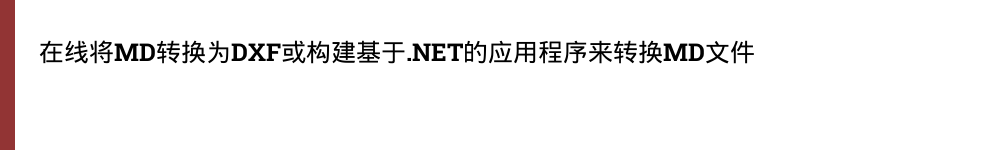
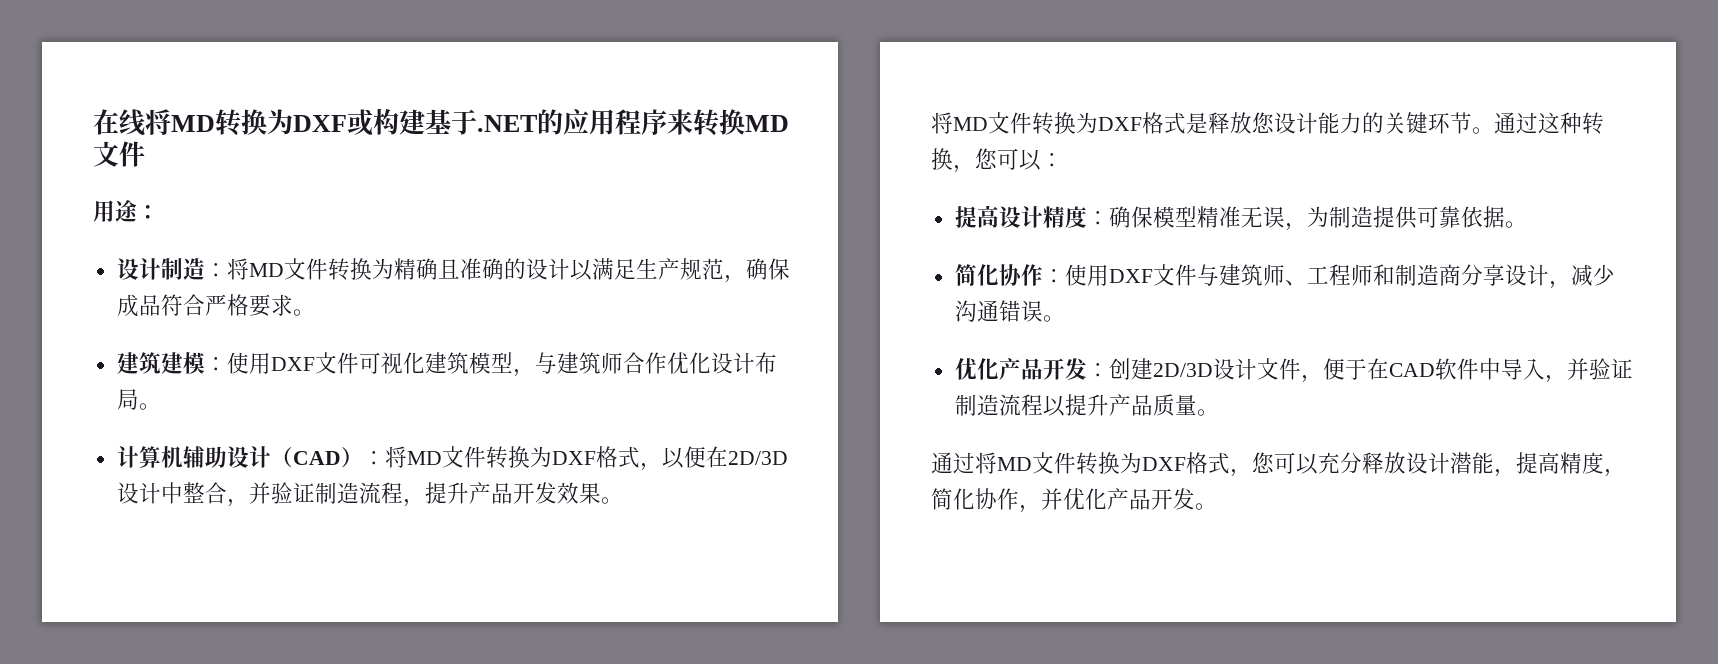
+ 用途：
+ 设计制造：将MD文件转换为精确且准确的设计以满足生产规范，确保成品符合严格要求。
+ 建筑建模：使用DXF文件可视化建筑模型，与建筑师合作优化设计布局。
+ 计算机辅助设计（CAD）：将MD文件转换为DXF格式，以便在2D/3D设计中整合，并验证制造流程，提升产品开发效果。
+ 将MD文件转换为DXF格式是释放您设计能力的关键环节。通过这种转换，您可以：
+ 提高设计精度：确保模型精准无误，为制造提供可靠依据。
+ 简化协作：使用DXF文件与建筑师、工程师和制造商分享设计，减少沟通错误。
+ 优化产品开发：创建2D/3D设计文件，便于在CAD软件中导入，并验证制造流程以提升产品质量。
+ 通过将MD文件转换为DXF格式，您可以充分释放设计潜能，提高精度，简化协作，并优化产品开发。

